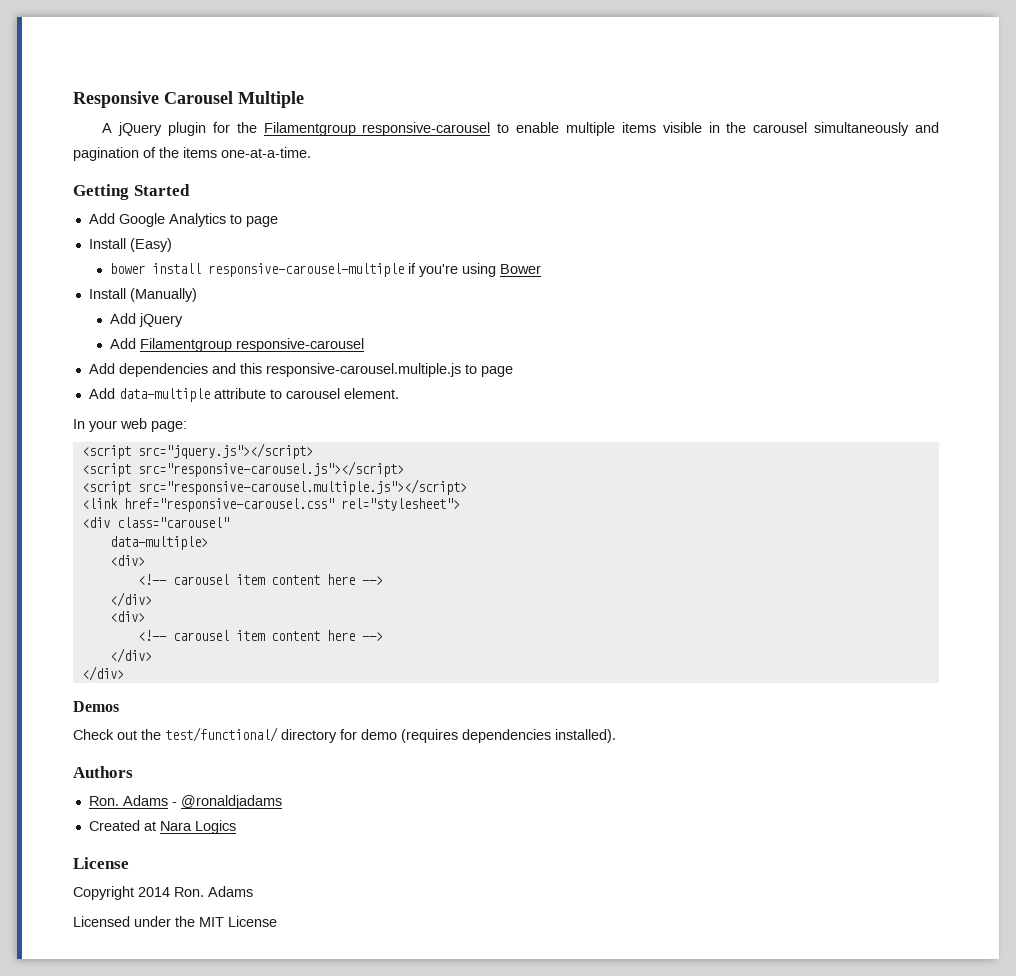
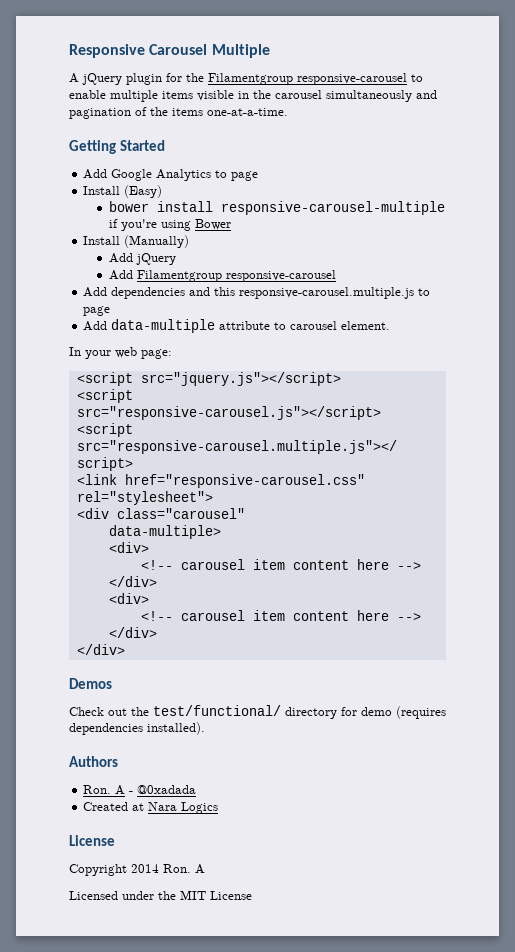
- Ron. Adams - @ronaldjadams
+ Ron. A - @0xadada
- Copyright 2014 Ron. Adams
+ Copyright 2014 Ron. A

